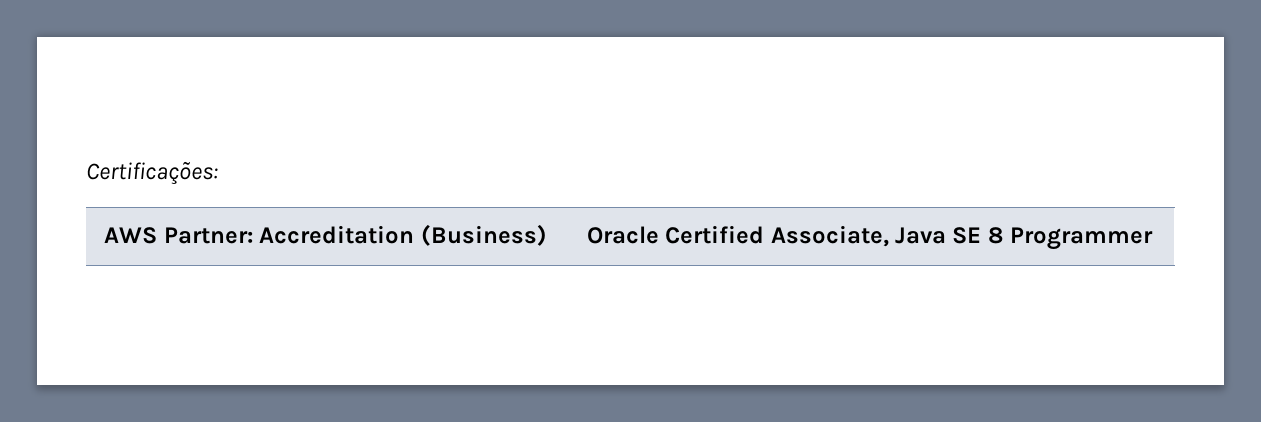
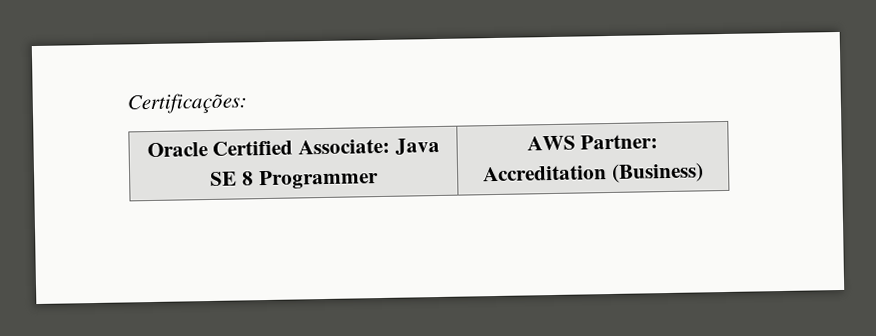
- AWS Partner: Accreditation (Business) | Oracle Certified Associate, Java SE 8 Programmer
+ Oracle Certified Associate: Java SE 8 Programmer | AWS Partner: Accreditation (Business)

